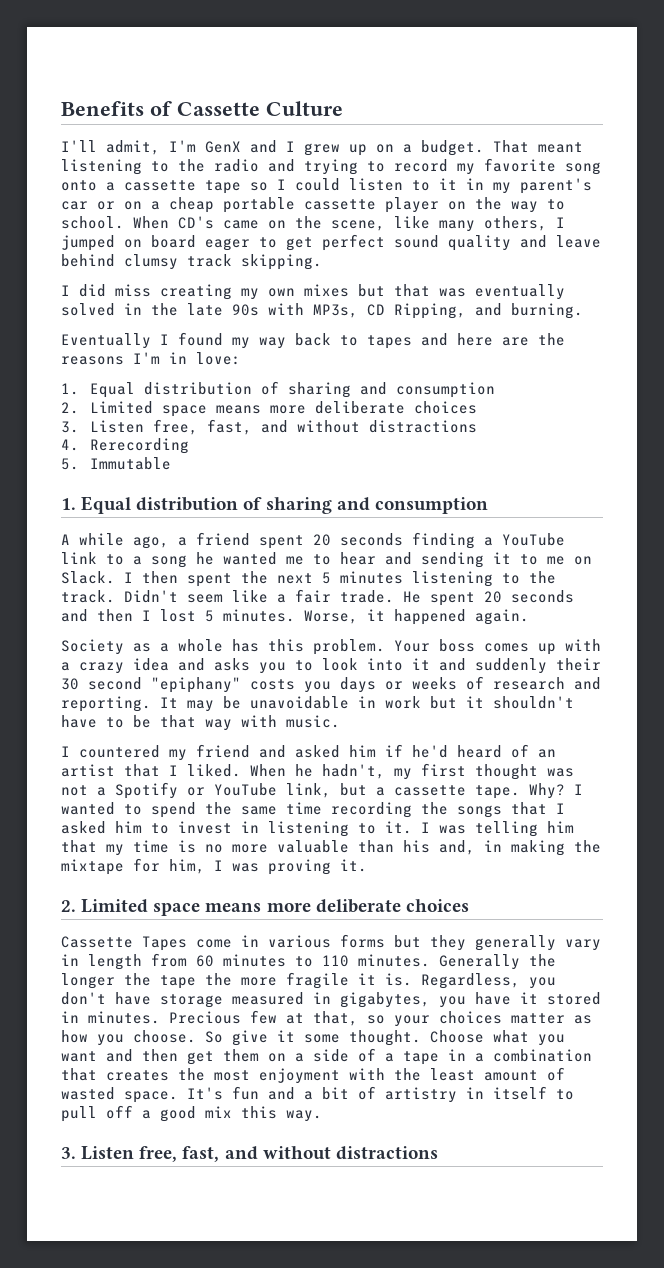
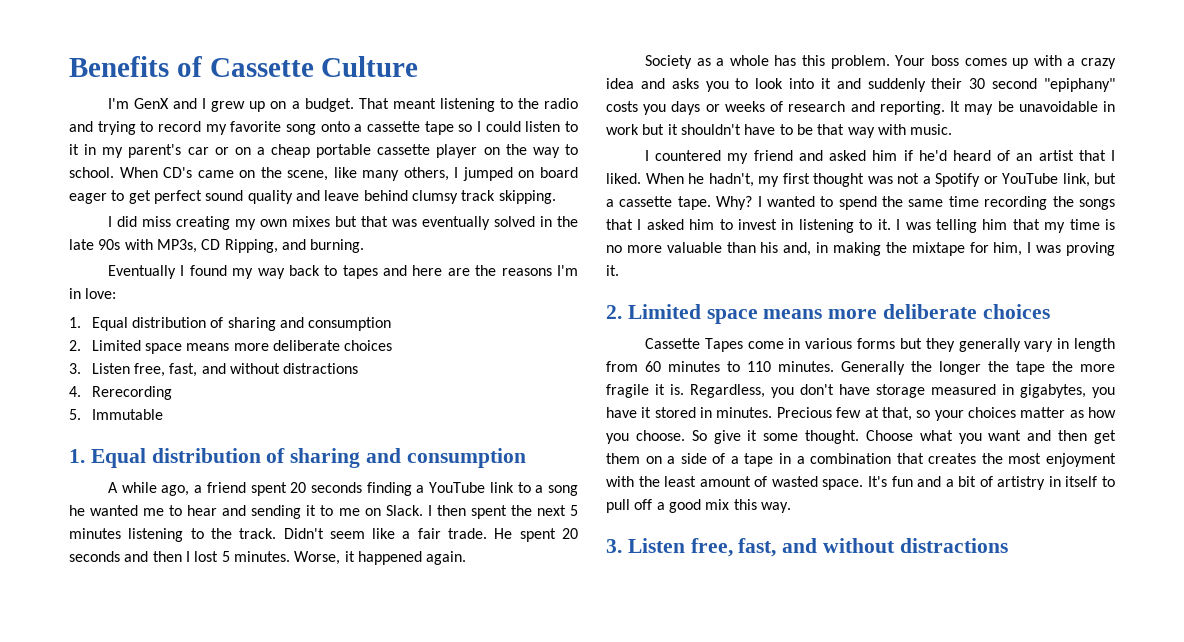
- I'll admit, I'm GenX and I grew up on a budget.
+ I'm GenX and I grew up on a budget.

